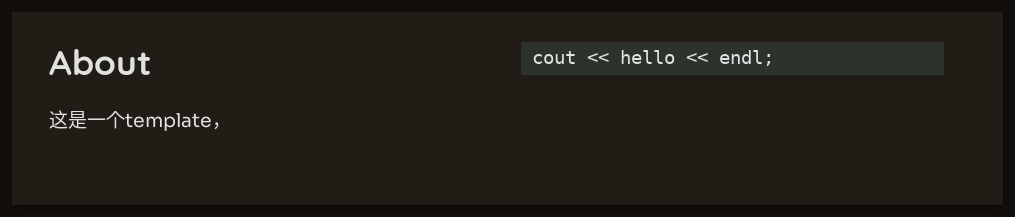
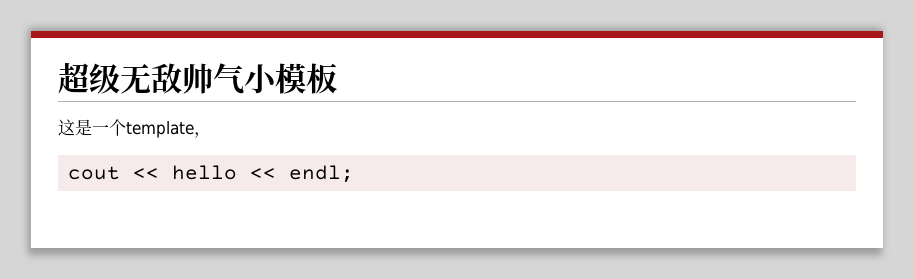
- About
+ 超级无敌帅气小模板

